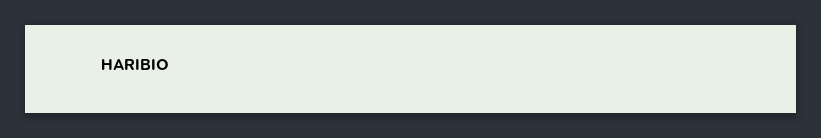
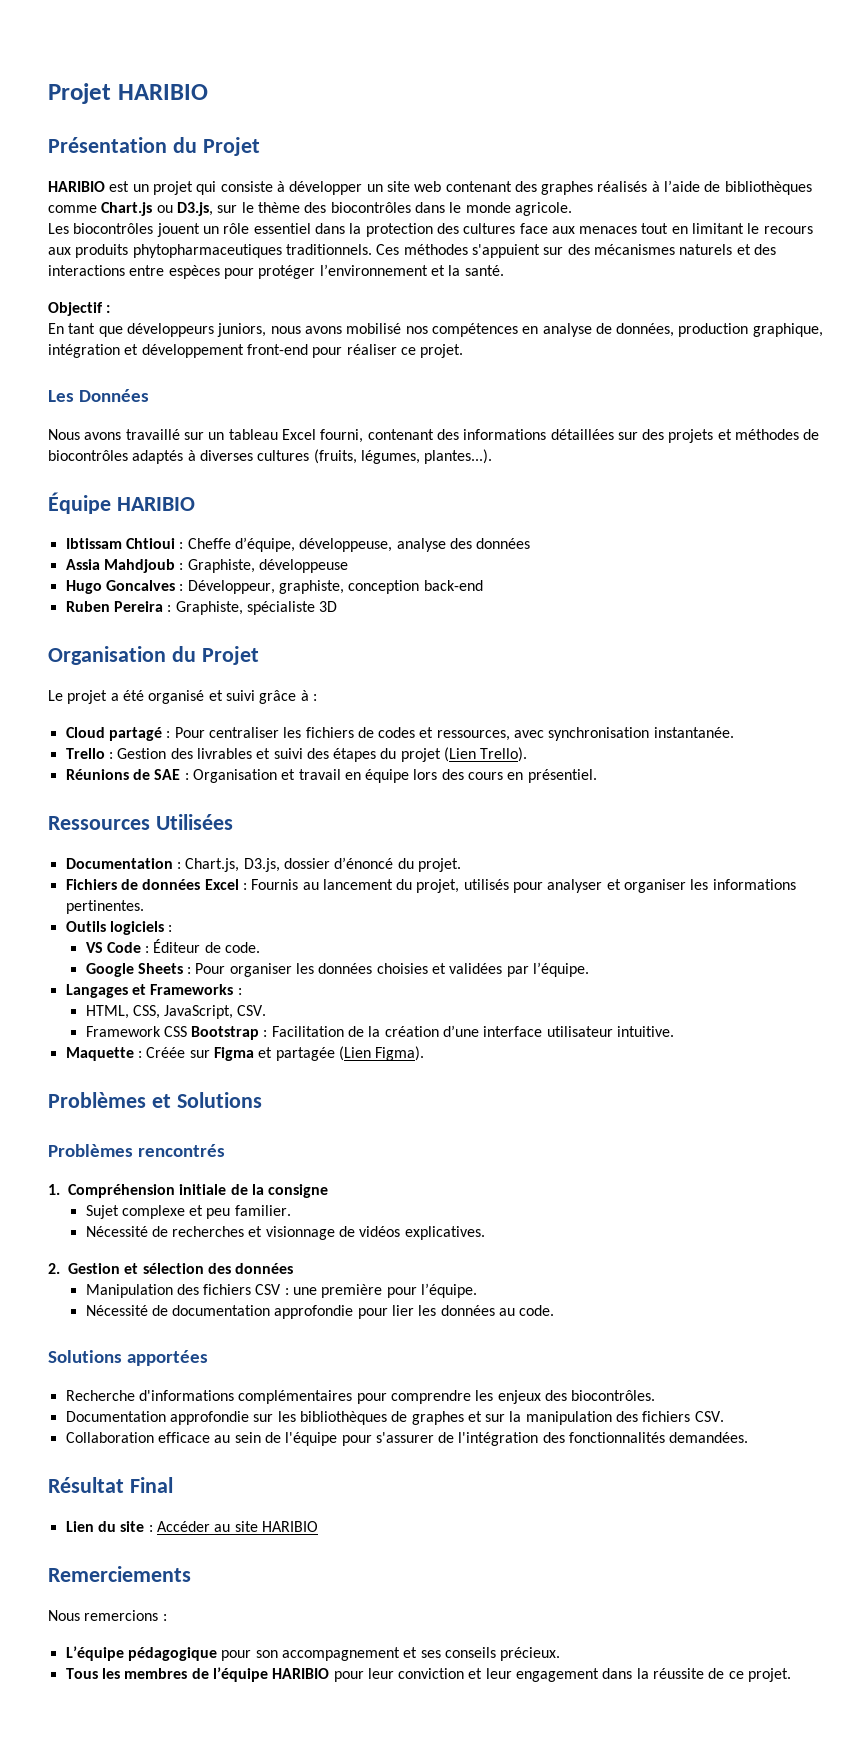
- HARIBIO
+ Projet HARIBIO
+ Présentation du Projet
+ HARIBIO est un projet qui consiste à développer un site web contenant des graphes réalisés à l’aide de bibliothèques comme Chart.js ou D3.js, sur le thème des biocontrôles dans le monde agricole.
+ Les biocontrôles jouent un rôle essentiel dans la protection des cultures face aux menaces tout en limitant le recours aux produits phytopharmaceutiques traditionnels. Ces méthodes s'appuient sur des mécanismes naturels et des interactions entre espèces pour protéger l’environnement et la santé.
+ Objectif :
+ En tant que développeurs juniors, nous avons mobilisé nos compétences en analyse de données, production graphique, intégration et développement front-end pour réaliser ce projet.
+ Les Données
+ Nous avons travaillé sur un tableau Excel fourni, contenant des informations détaillées sur des projets et méthodes de biocontrôles adaptés à diverses cultures (fruits, légumes, plantes...).
+ Équipe HARIBIO
+ Ibtissam Chtioui : Cheffe d’équipe, développeuse, analyse des données
+ Assia Mahdjoub : Graphiste, développeuse
+ Hugo Goncalves : Développeur, graphiste, conception back-end
+ Ruben Pereira : Graphiste, spécialiste 3D
+ Organisation du Projet
+ Le projet a été organisé et suivi grâce à :
+ Cloud partagé : Pour centraliser les fichiers de codes et ressources, avec synchronisation instantanée.
+ Trello : Gestion des livrables et suivi des étapes du projet (Lien Trello).
+ Réunions de SAE : Organisation et travail en équipe lors des cours en présentiel.
+ Ressources Utilisées
+ Documentation : Chart.js, D3.js, dossier d’énoncé du projet.
+ Fichiers de données Excel : Fournis au lancement du projet, utilisés pour analyser et organiser les informations pertinentes.
+ Outils logiciels :
+ VS Code : Éditeur de code.
+ Google Sheets : Pour organiser les données choisies et validées par l’équipe.
+ Langages et Frameworks :
+ HTML, CSS, JavaScript, CSV.
+ Framework CSS Bootstrap : Facilitation de la création d’une interface utilisateur intuitive.
+ Maquette : Créée sur Figma et partagée (Lien Figma).
+ Problèmes et Solutions
+ Problèmes rencontrés
+ 1. Compréhension initiale de la consigne
+ Sujet complexe et peu familier.
+ Nécessité de recherches et visionnage de vidéos explicatives.
+ 2. Gestion et sélection des données
+ Manipulation des fichiers CSV : une première pour l’équipe.
+ Nécessité de documentation approfondie pour lier les données au code.
+ Solutions apportées
+ Recherche d'informations complémentaires pour comprendre les enjeux des biocontrôles.
+ Documentation approfondie sur les bibliothèques de graphes et sur la manipulation des fichiers CSV.
+ Collaboration efficace au sein de l'équipe pour s'assurer de l'intégration des fonctionnalités demandées.
+ Résultat Final
+ Lien du site : Accéder au site HARIBIO
+ Remerciements
+ Nous remercions :
+ L’équipe pédagogique pour son accompagnement et ses conseils précieux.
+ Tous les membres de l’équipe HARIBIO pour leur conviction et leur engagement dans la réussite de ce projet.

